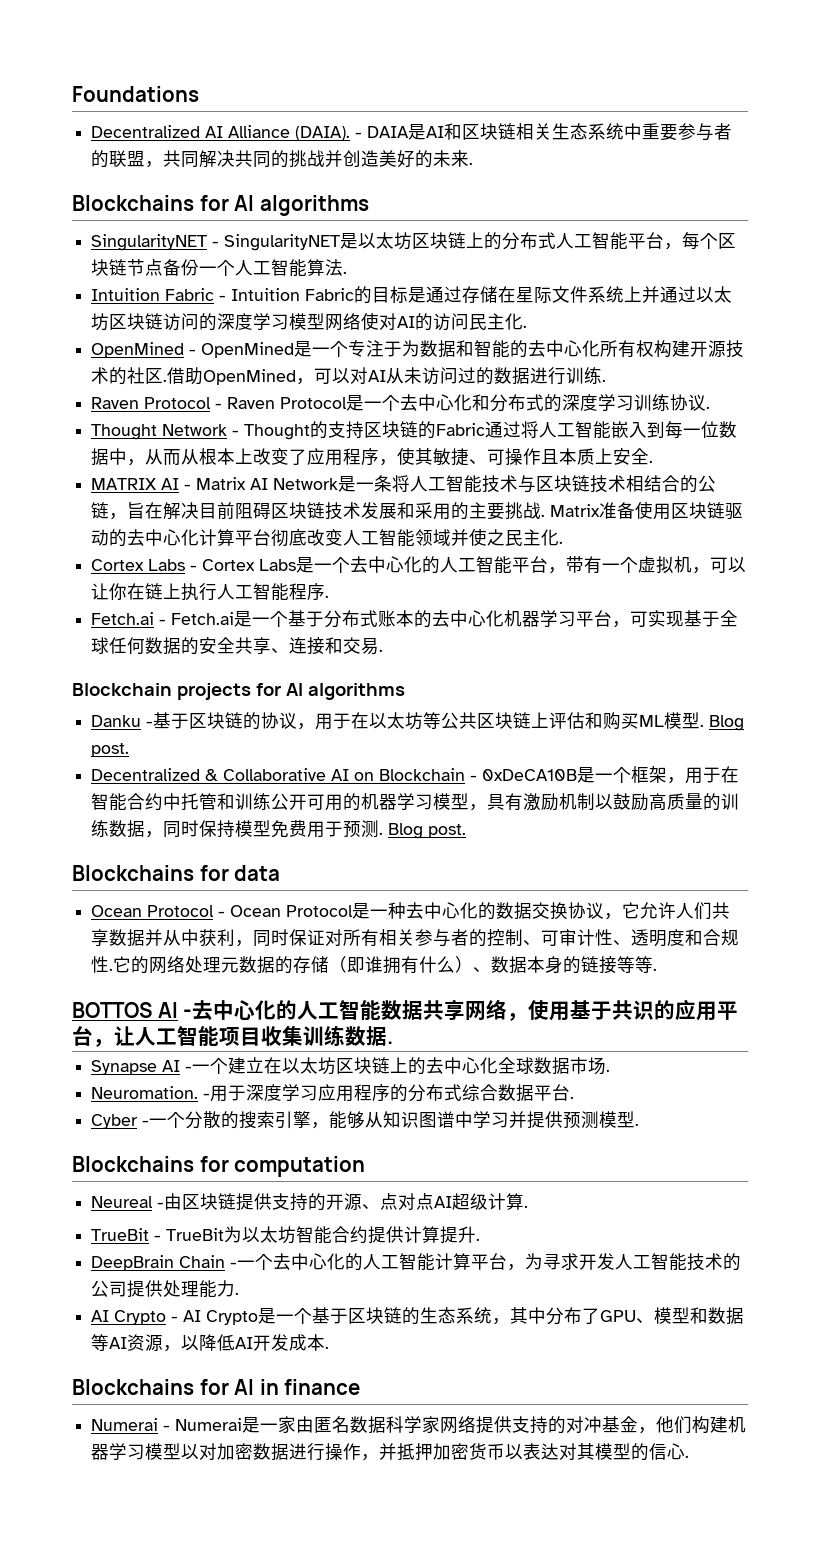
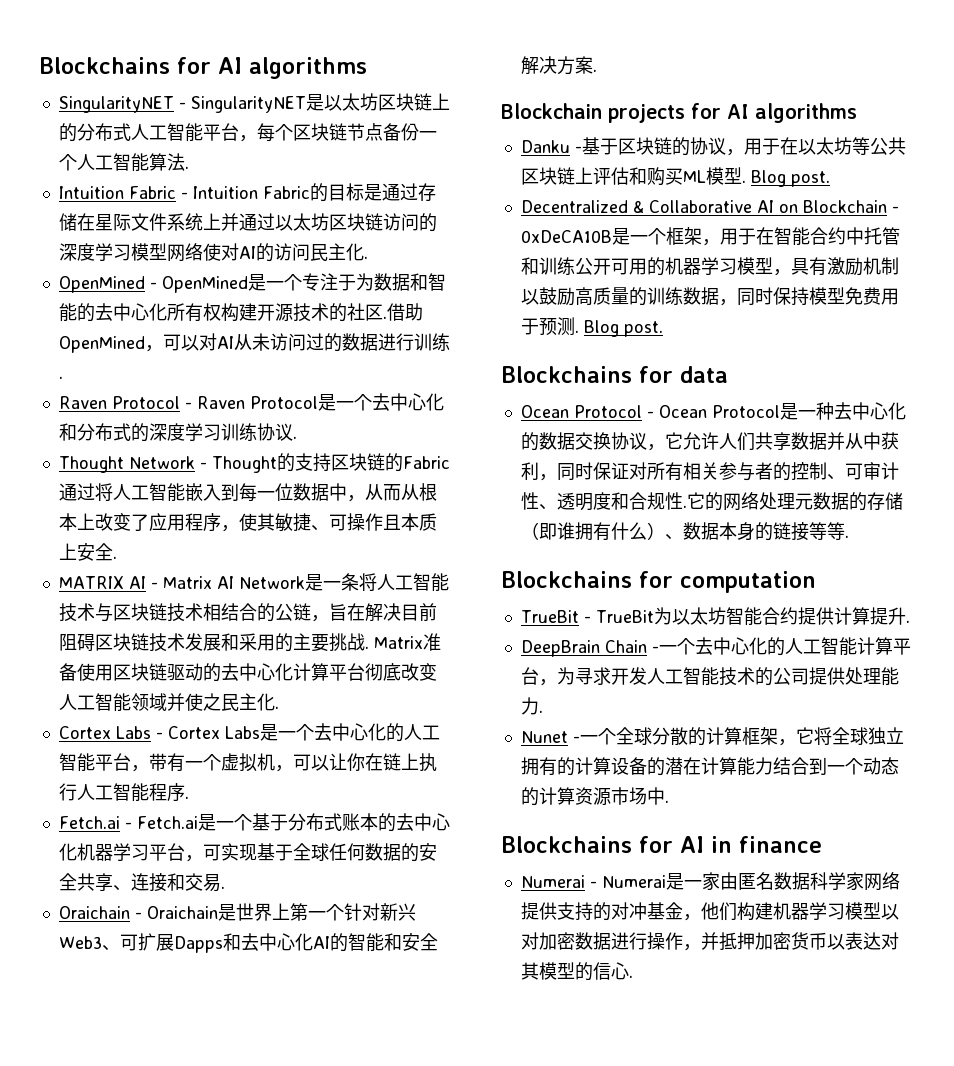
- Foundations
- Decentralized AI Alliance (DAIA). - DAIA是AI和区块链相关生态系统中重要参与者的联盟，共同解决共同的挑战并创造美好的未来.
+ Oraichain - Oraichain是世界上第一个针对新兴Web3、可扩展Dapps和去中心化AI的智能和安全解决方案.
- BOTTOS AI -去中心化的人工智能数据共享网络，使用基于共识的应用平台，让人工智能项目收集训练数据.
- Synapse AI -一个建立在以太坊区块链上的去中心化全球数据市场.
- Neuromation. -用于深度学习应用程序的分布式综合数据平台.
- Cyber -一个分散的搜索引擎，能够从知识图谱中学习并提供预测模型.
  Blockchains for computation
- Neureal -由区块链提供支持的开源、点对点AI超级计算.
- AI Crypto - AI Crypto是一个基于区块链的生态系统，其中分布了GPU、模型和数据等AI资源，以降低AI开发成本.
+ Nunet -一个全球分散的计算框架，它将全球独立拥有的计算设备的潜在计算能力结合到一个动态的计算资源市场中.

